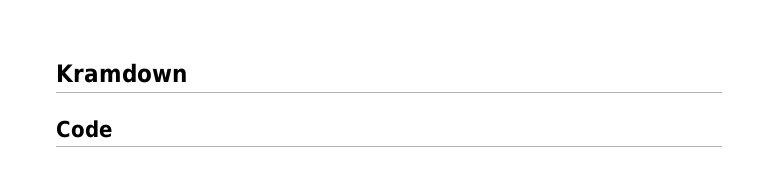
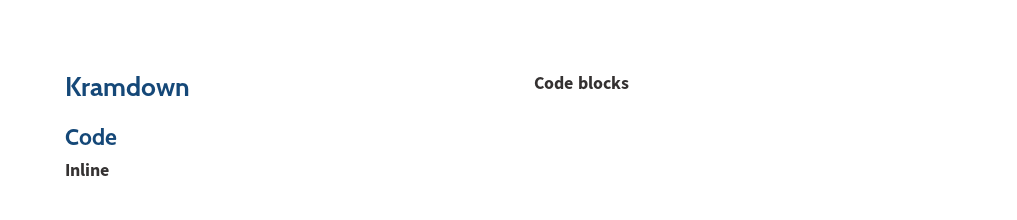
+ Inline
+ Code blocks

